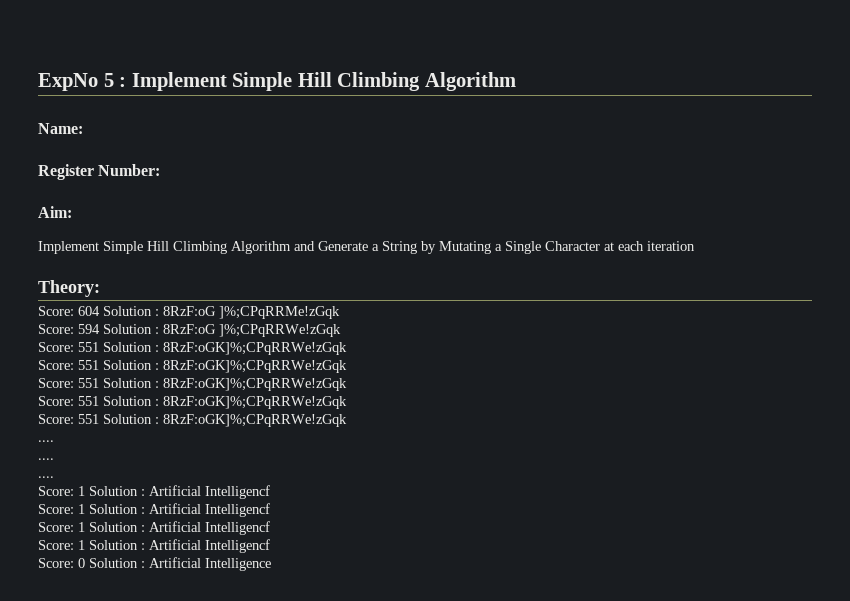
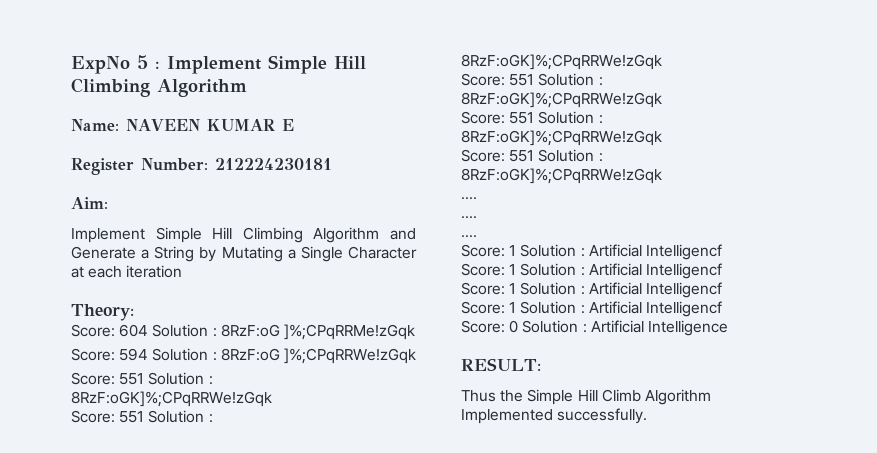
- Name:
+ Name: NAVEEN KUMAR E
- Register Number:
+ Register Number: 212224230181
+ RESULT:
+ Thus the Simple Hill Climb Algorithm Implemented successfully.

